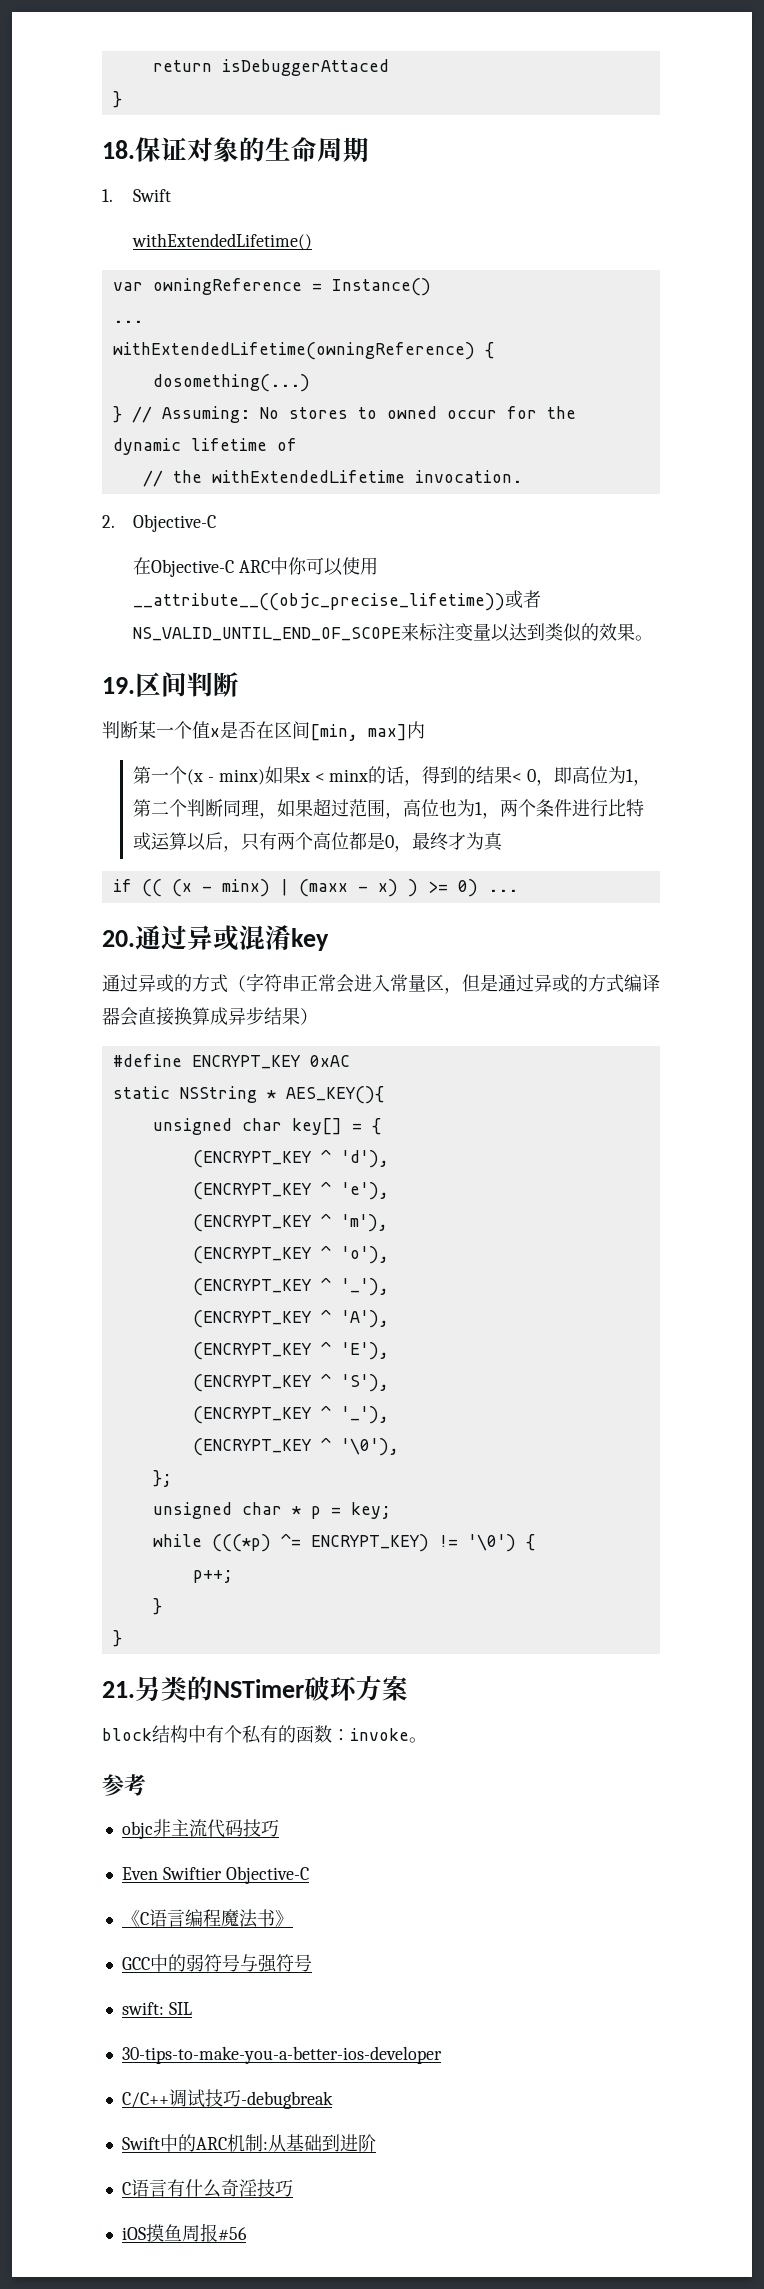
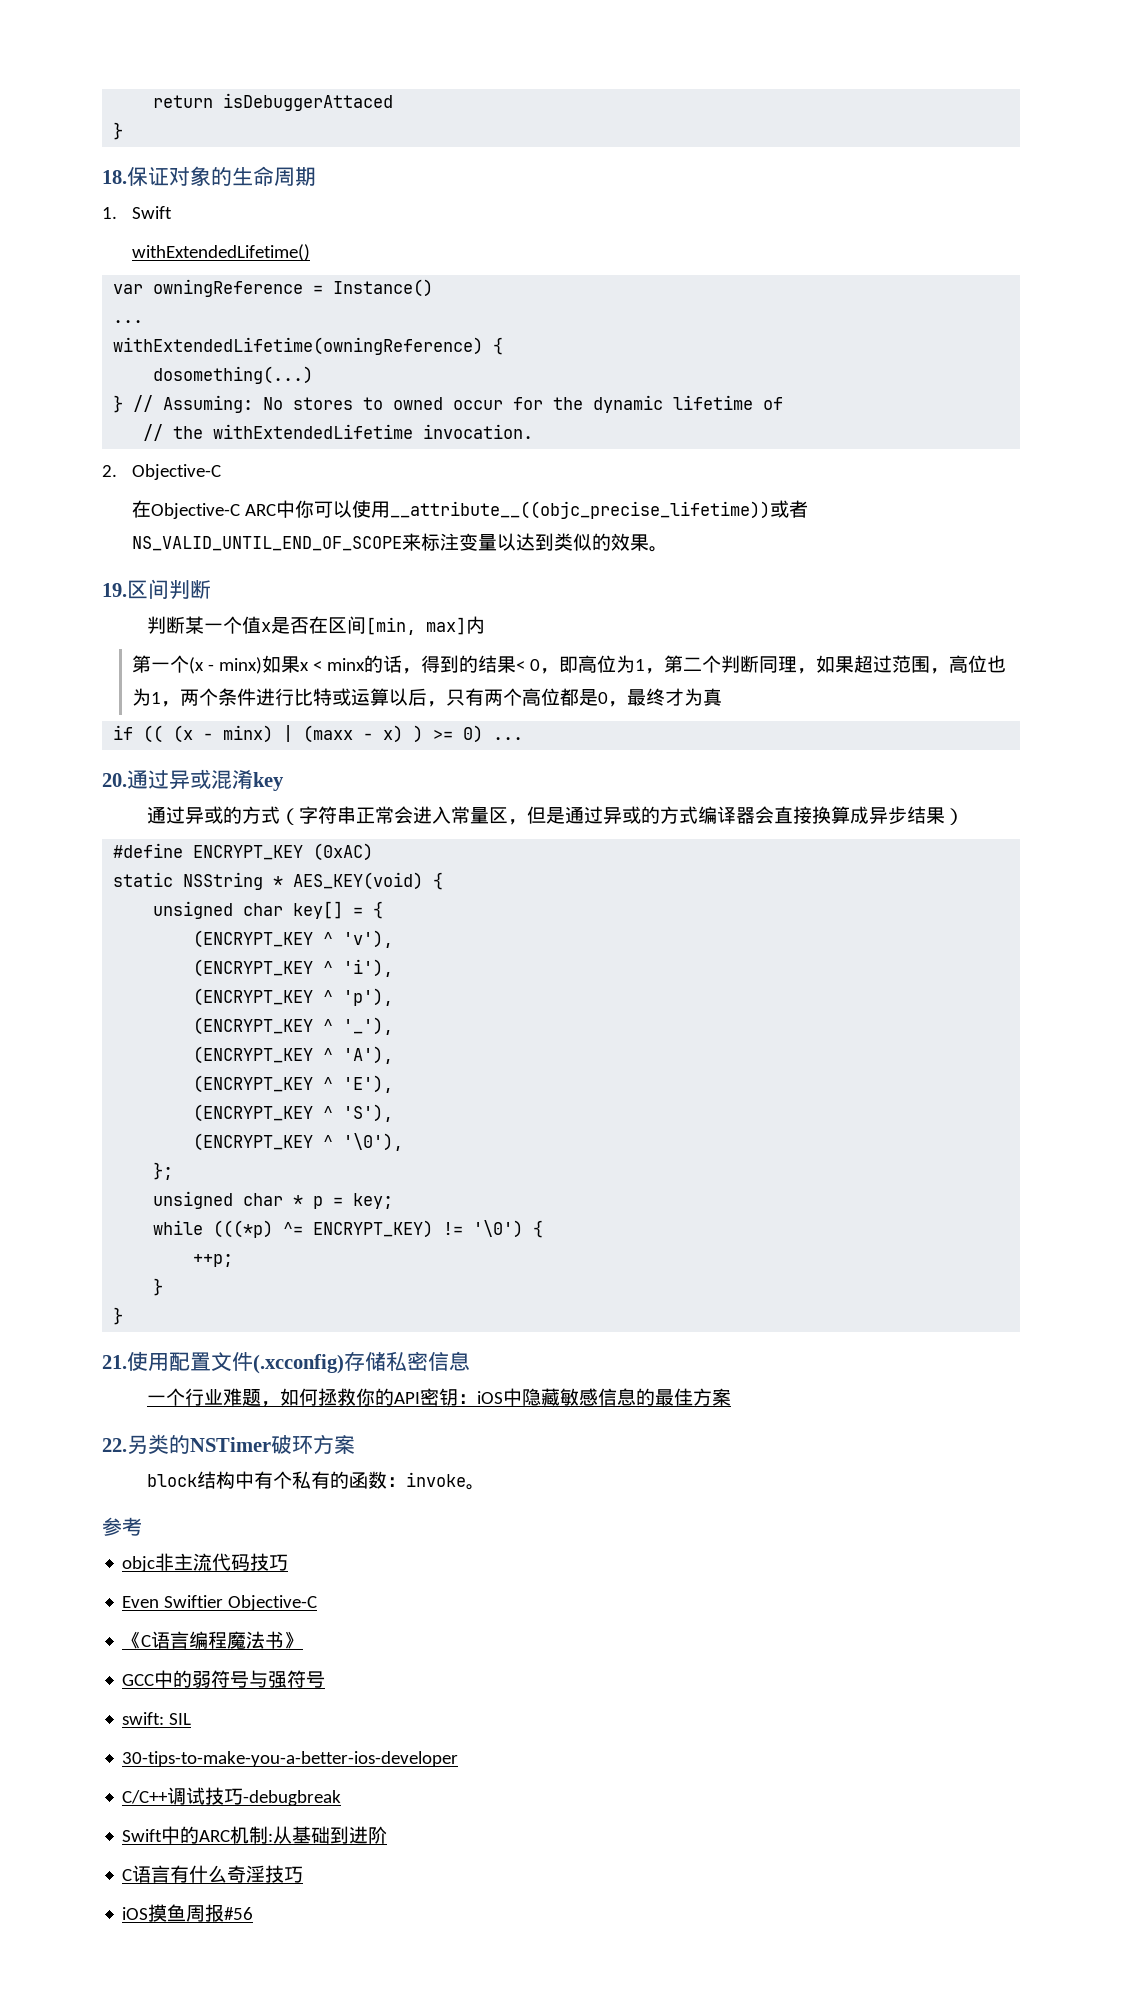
- #define ENCRYPT_KEY 0xAC
+ #define ENCRYPT_KEY (0xAC)
- static NSString * AES_KEY(){
+ static NSString * AES_KEY(void) {
- (ENCRYPT_KEY ^ 'd'),
- (ENCRYPT_KEY ^ 'e'),
- (ENCRYPT_KEY ^ 'm'),
- (ENCRYPT_KEY ^ 'o'),
+ (ENCRYPT_KEY ^ 'v'),
+ (ENCRYPT_KEY ^ 'i'),
+ (ENCRYPT_KEY ^ 'p'),
  (ENCRYPT_KEY ^ 'S'),
- (ENCRYPT_KEY ^ '_'),
- p++;
+ ++p;
- 21.另类的NSTimer破环方案
+ 21.使用配置文件(.xcconfig)存储私密信息
+ 一个行业难题，如何拯救你的API密钥：iOS中隐藏敏感信息的最佳方案
+ 22.另类的NSTimer破环方案

